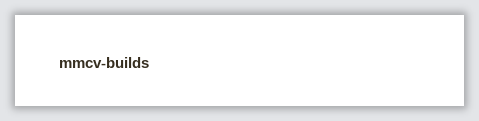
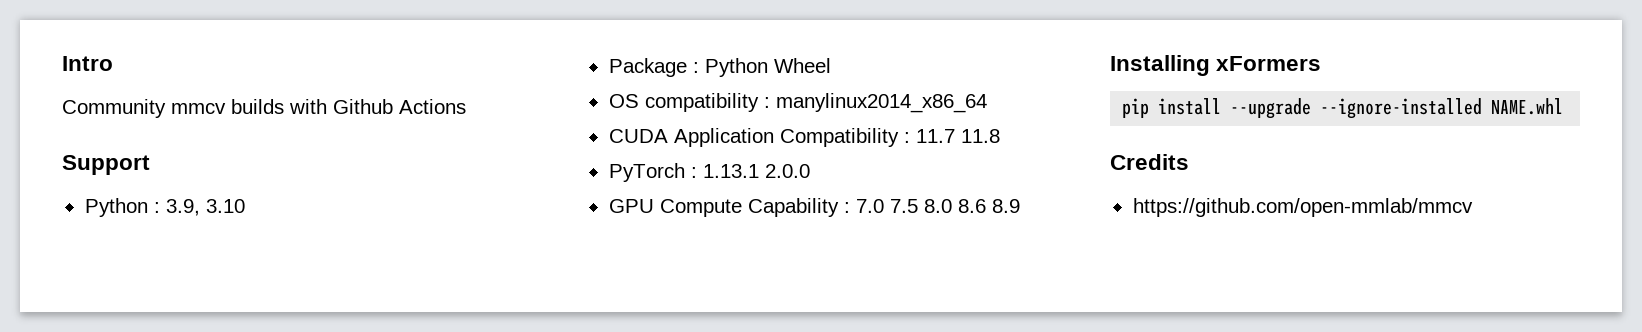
- mmcv-builds
+ Intro
+ Community mmcv builds with Github Actions
+ Support
+ Python : 3.9, 3.10
+ Package : Python Wheel
+ OS compatibility : manylinux2014_x86_64
+ CUDA Application Compatibility : 11.7 11.8
+ PyTorch : 1.13.1 2.0.0
+ GPU Compute Capability : 7.0 7.5 8.0 8.6 8.9
+ Installing xFormers
+ pip install --upgrade --ignore-installed NAME.whl
+ Credits
+ https://github.com/open-mmlab/mmcv

